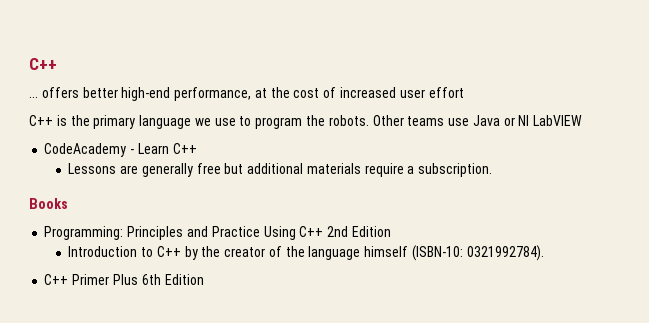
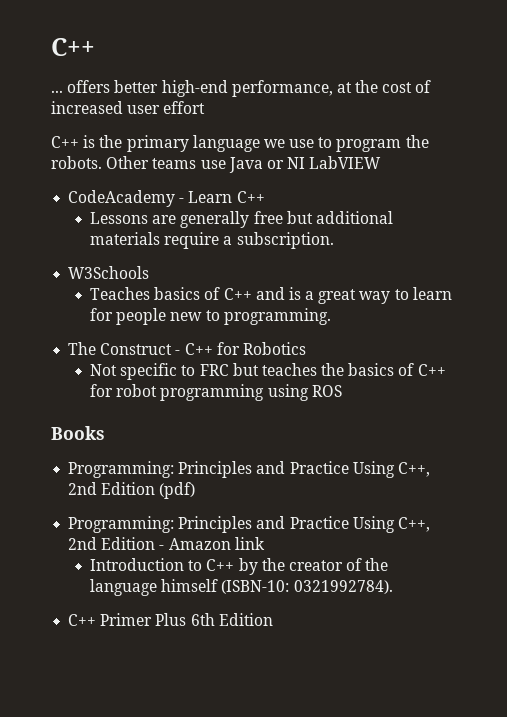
+ W3Schools
+ Teaches basics of C++ and is a great way to learn for people new to programming.
+ The Construct - C++ for Robotics
+ Not specific to FRC but teaches the basics of C++ for robot programming using ROS
- Programming: Principles and Practice Using C++ 2nd Edition
+ Programming: Principles and Practice Using C++, 2nd Edition (pdf)
+ Programming: Principles and Practice Using C++, 2nd Edition - Amazon link

